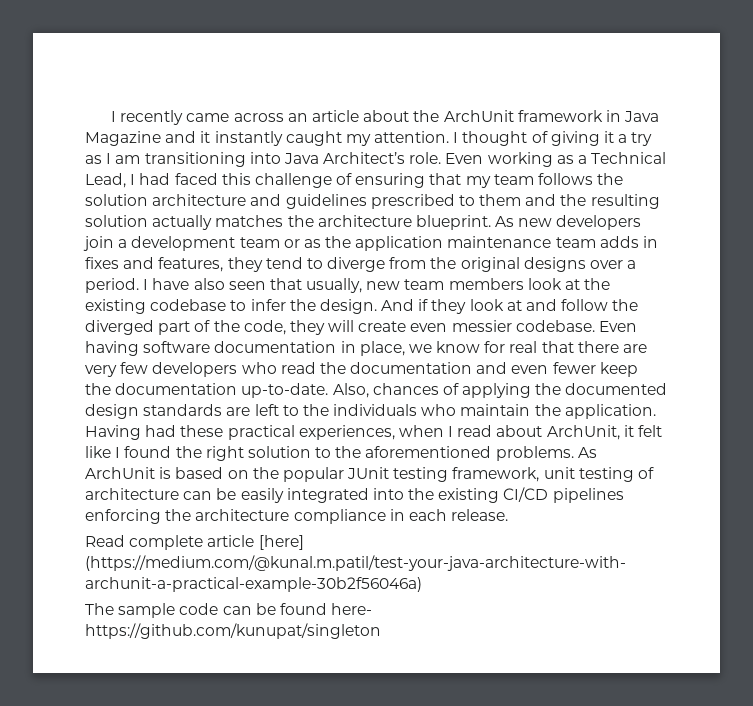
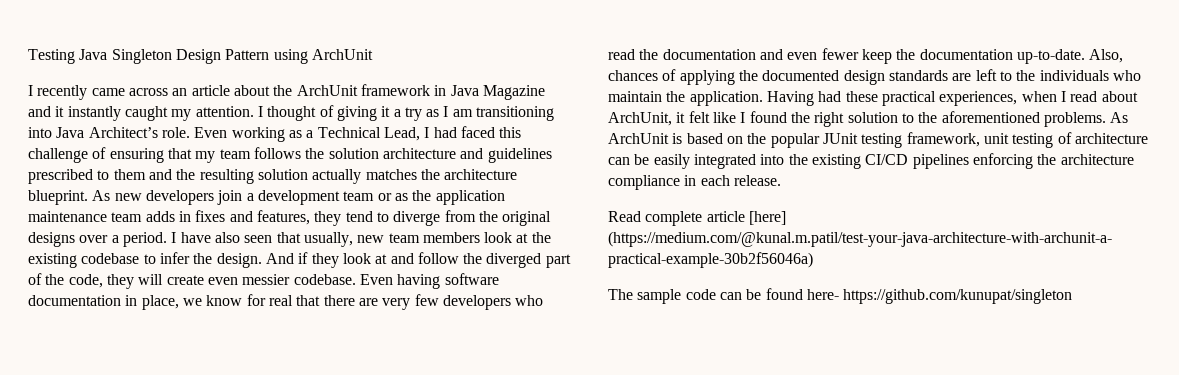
+ Testing Java Singleton Design Pattern using ArchUnit

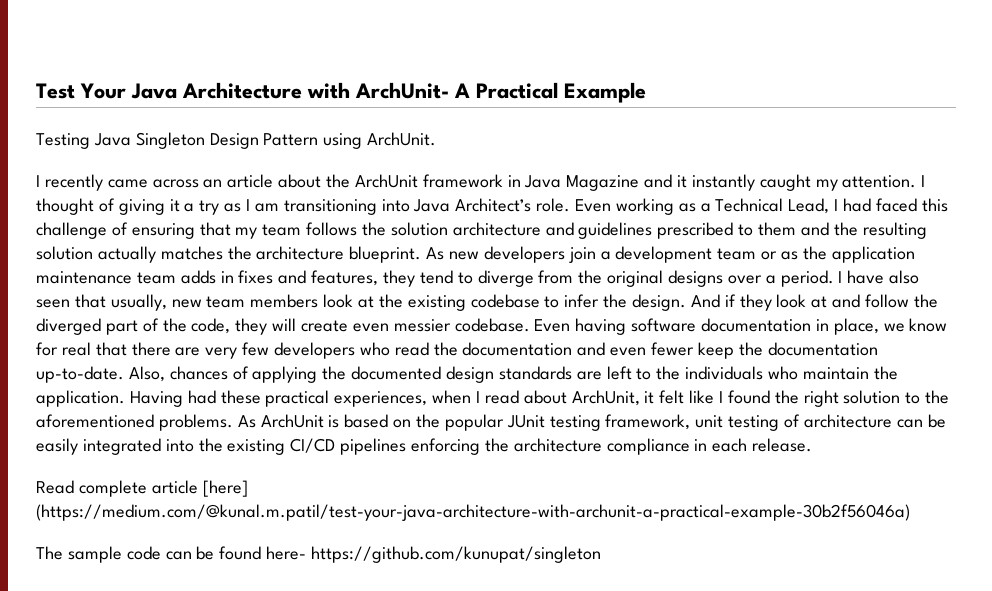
+ Test Your Java Architecture with ArchUnit- A Practical Example
- Testing Java Singleton Design Pattern using ArchUnit
+ Testing Java Singleton Design Pattern using ArchUnit.

